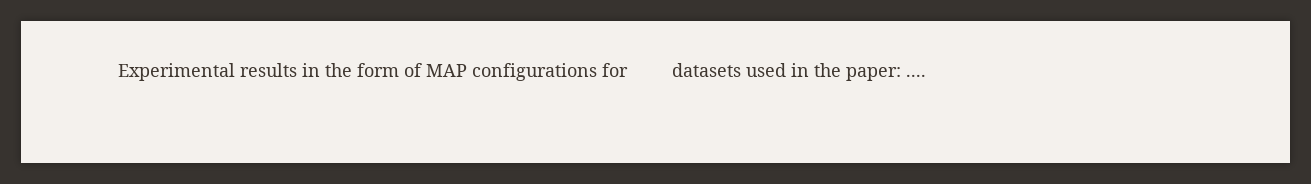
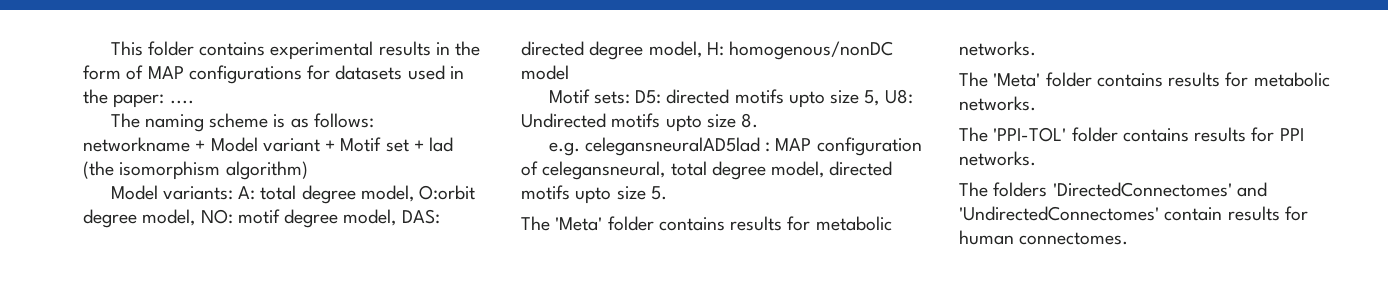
- Experimental results in the form of MAP configurations for datasets used in the paper: ....
+ This folder contains experimental results in the form of MAP configurations for datasets used in the paper: ....
+ The naming scheme is as follows: networkname + Model variant + Motif set + lad (the isomorphism algorithm)
+ Model variants: A: total degree model, O:orbit degree model, NO: motif degree model, DAS: directed degree model, H: homogenous/nonDC model
+ Motif sets: D5: directed motifs upto size 5, U8: Undirected motifs upto size 8.
+ e.g. celegansneuralAD5lad : MAP configuration of celegansneural, total degree model, directed motifs upto size 5.
+ The 'Meta' folder contains results for metabolic networks.
+ The 'Meta' folder contains results for metabolic networks.
+ The 'PPI-TOL' folder contains results for PPI networks.
+ The folders 'DirectedConnectomes' and 'UndirectedConnectomes' contain results for human connectomes.

